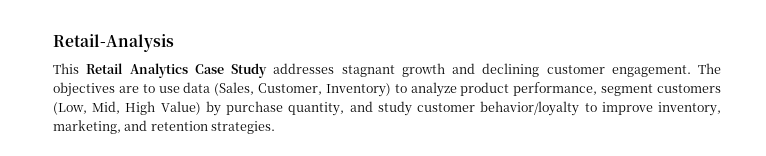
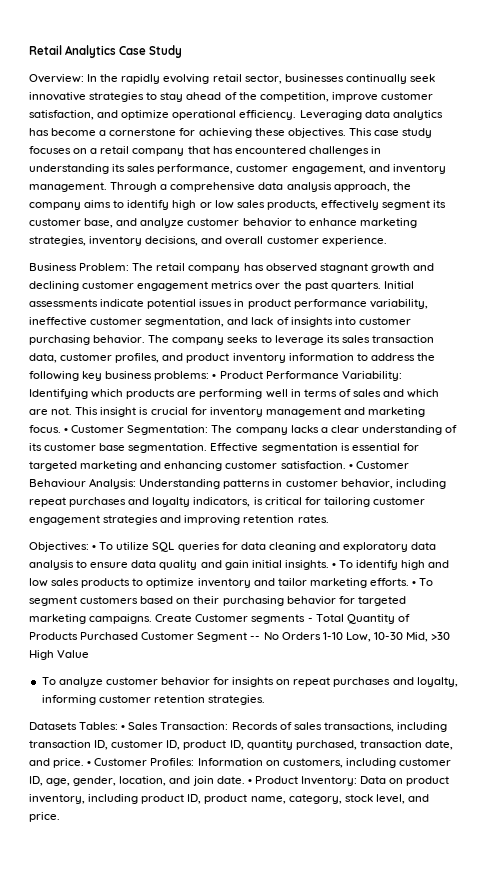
- Retail-Analysis
- This Retail Analytics Case Study addresses stagnant growth and declining customer engagement. The objectives are to use data (Sales, Customer, Inventory) to analyze product performance, segment customers (Low, Mid, High Value) by purchase quantity, and study customer behavior/loyalty to improve inventory, marketing, and retention strategies.
+ Retail Analytics Case Study
+ Overview: In the rapidly evolving retail sector, businesses continually seek innovative strategies to stay ahead of the competition, improve customer satisfaction, and optimize operational efficiency. Leveraging data analytics has become a cornerstone for achieving these objectives. This case study focuses on a retail company that has encountered challenges in understanding its sales performance, customer engagement, and inventory management. Through a comprehensive data analysis approach, the company aims to identify high or low sales products, effectively segment its customer base, and analyze customer behavior to enhance marketing strategies, inventory decisions, and overall customer experience.
+ Business Problem: The retail company has observed stagnant growth and declining customer engagement metrics over the past quarters. Initial assessments indicate potential issues in product performance variability, ineffective customer segmentation, and lack of insights into customer purchasing behavior. The company seeks to leverage its sales transaction data, customer profiles, and product inventory information to address the following key business problems: • Product Performance Variability: Identifying which products are performing well in terms of sales and which are not. This insight is crucial for inventory management and marketing focus. • Customer Segmentation: The company lacks a clear understanding of its customer base segmentation. Effective segmentation is essential for targeted marketing and enhancing customer satisfaction. • Customer Behaviour Analysis: Understanding patterns in customer behavior, including repeat purchases and loyalty indicators, is critical for tailoring customer engagement strategies and improving retention rates.
+ Objectives: • To utilize SQL queries for data cleaning and exploratory data analysis to ensure data quality and gain initial insights. • To identify high and low sales products to optimize inventory and tailor marketing efforts. • To segment customers based on their purchasing behavior for targeted marketing campaigns. Create Customer segments - Total Quantity of Products Purchased Customer Segment -- No Orders 1-10 Low, 10-30 Mid, >30 High Value
+ To analyze customer behavior for insights on repeat purchases and loyalty, informing customer retention strategies.
+ Datasets Tables: • Sales Transaction: Records of sales transactions, including transaction ID, customer ID, product ID, quantity purchased, transaction date, and price. • Customer Profiles: Information on customers, including customer ID, age, gender, location, and join date. • Product Inventory: Data on product inventory, including product ID, product name, category, stock level, and price.

